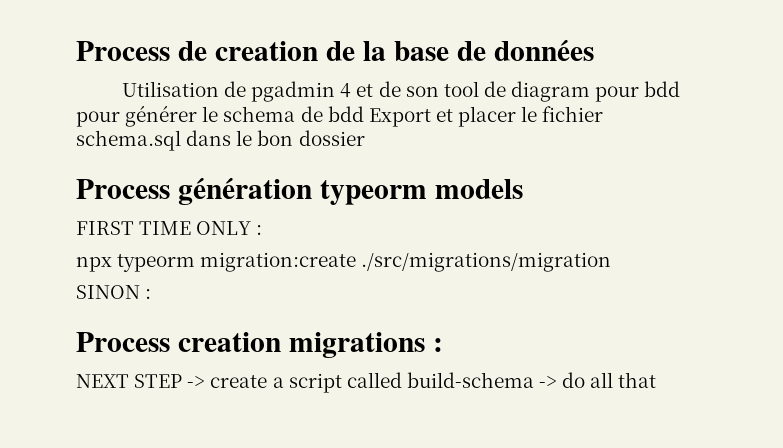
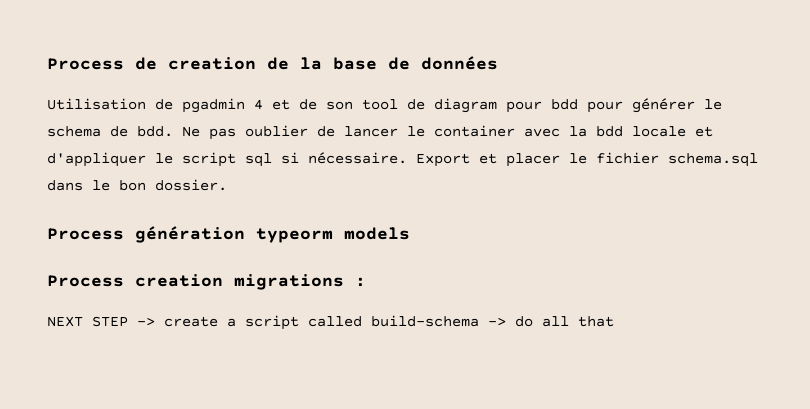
- Utilisation de pgadmin 4 et de son tool de diagram pour bdd pour générer le schema de bdd Export et placer le fichier schema.sql dans le bon dossier
+ Utilisation de pgadmin 4 et de son tool de diagram pour bdd pour générer le schema de bdd. Ne pas oublier de lancer le container avec la bdd locale et d'appliquer le script sql si nécessaire. Export et placer le fichier schema.sql dans le bon dossier.
- FIRST TIME ONLY :
- npx typeorm migration:create ./src/migrations/migration
- SINON :

